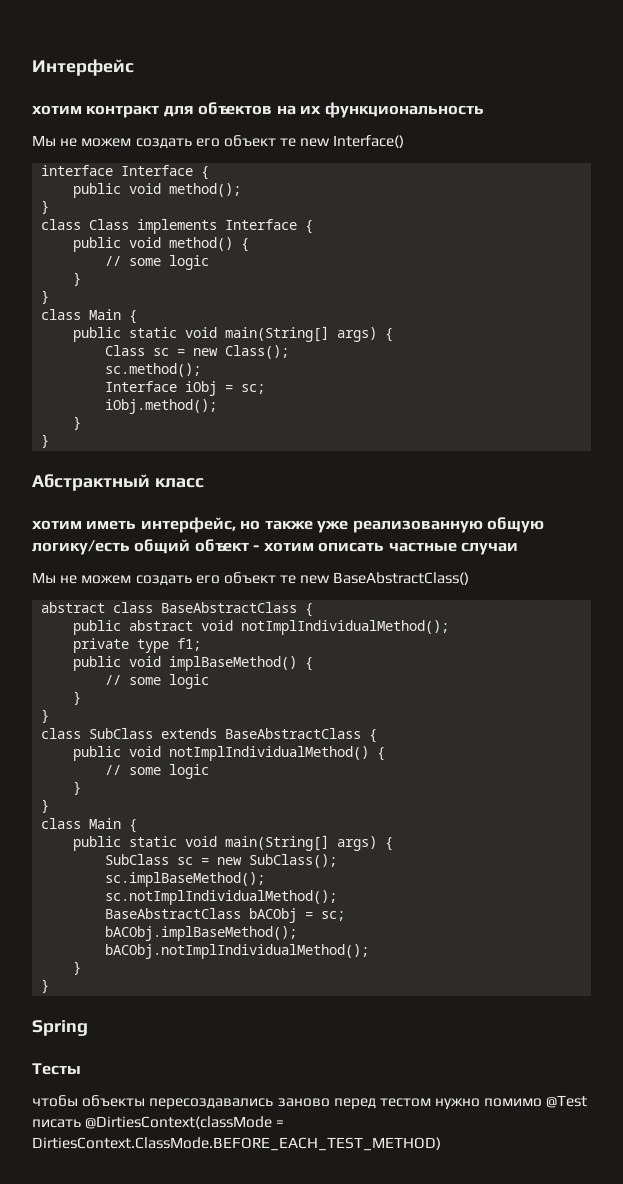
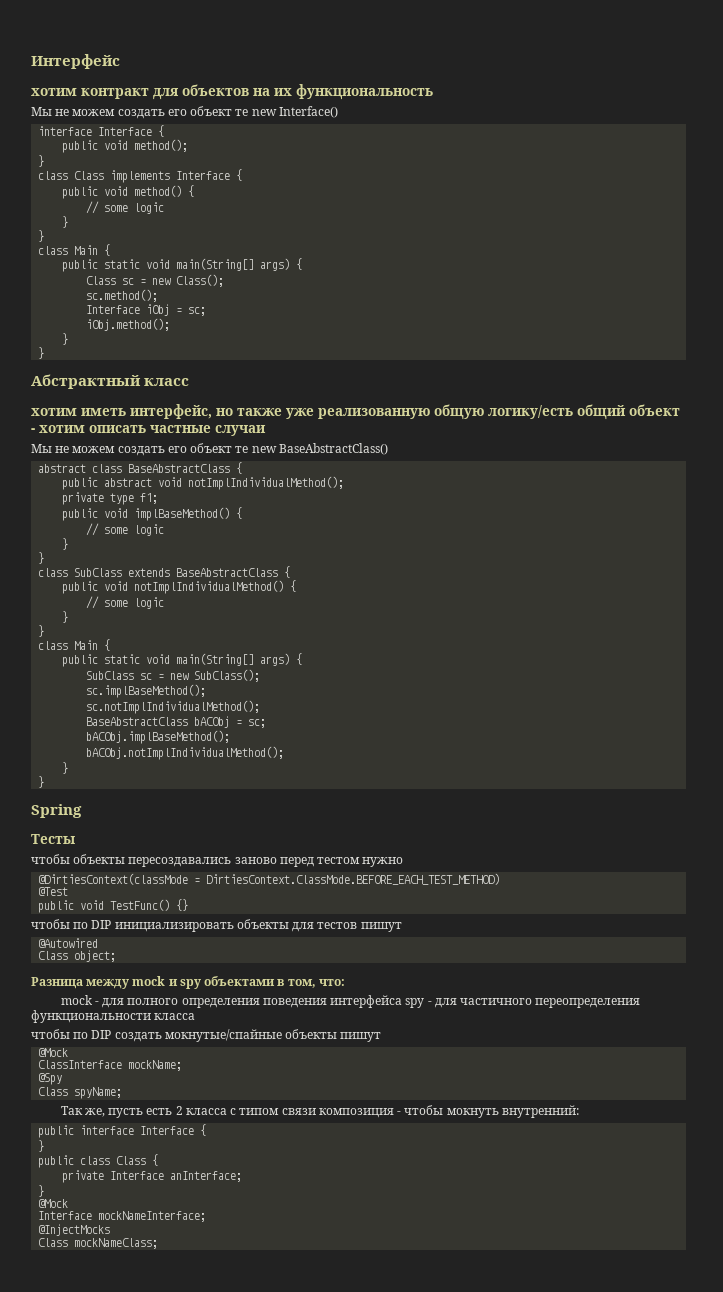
- чтобы объекты пересоздавались заново перед тестом нужно помимо @Test писать @DirtiesContext(classMode = DirtiesContext.ClassMode.BEFORE_EACH_TEST_METHOD)
+ чтобы объекты пересоздавались заново перед тестом нужно
+ @DirtiesContext(classMode = DirtiesContext.ClassMode.BEFORE_EACH_TEST_METHOD)
+ @Test
+ public void TestFunc() {}
+ чтобы по DIP инициализировать объекты для тестов пишут
+ @Autowired
+ Class object;
+ Разница между mock и spy объектами в том, что:
+ mock - для полного определения поведения интерфейса spy - для чаcтичного переопределения функциональности класса
+ чтобы по DIP создать мокнутые/спайные объекты пишут
+ @Mock
+ ClassInterface mockName;
+ @Spy
+ Class spyName;
+ Так же, пусть есть 2 класса с типом связи композиция - чтобы мокнуть внутренний:
+ public interface Interface {
+ }
+ public class Class {
+ private Interface anInterface;
+ }
+ @Mock
+ Interface mockNameInterface;
+ @InjectMocks
+ Class mockNameClass;

